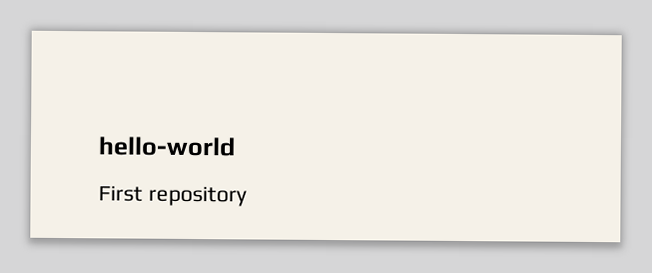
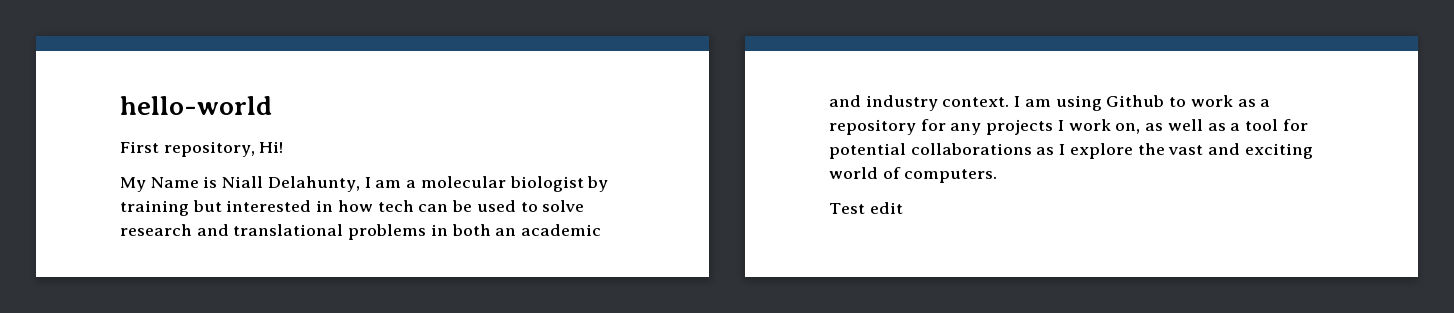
- First repository
+ First repository, Hi!
+ My Name is Niall Delahunty, I am a molecular biologist by training but interested in how tech can be used to solve research and translational problems in both an academic and industry context. I am using Github to work as a repository for any projects I work on, as well as a tool for potential collaborations as I explore the vast and exciting world of computers.
+ Test edit

